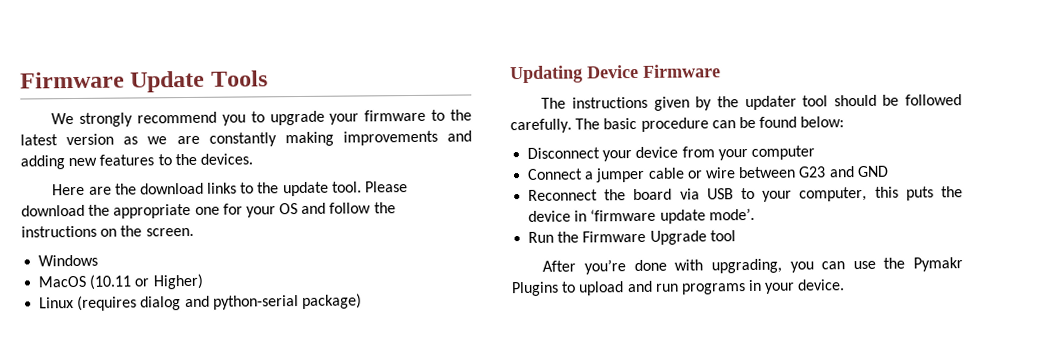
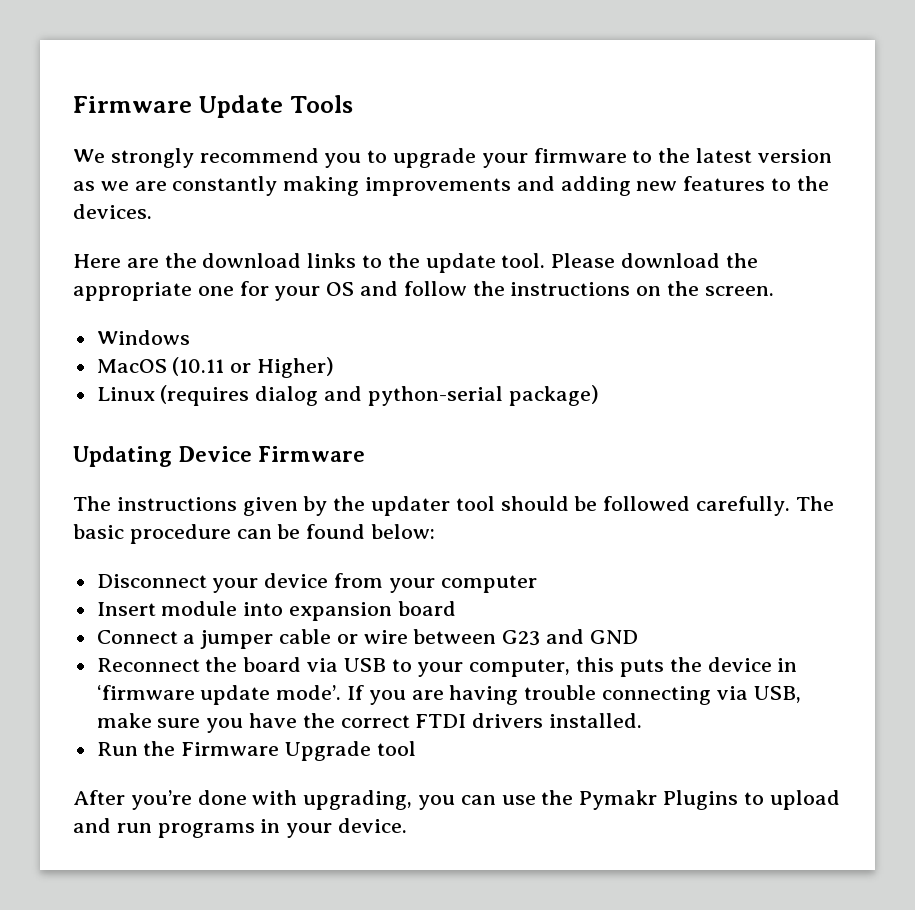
+ Insert module into expansion board
+ If you are having trouble connecting via USB, make sure you have the correct FTDI drivers installed.

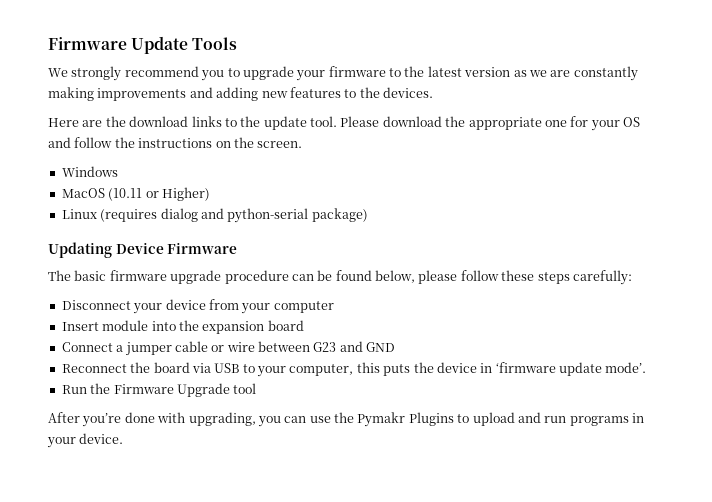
- The instructions given by the updater tool should be followed carefully. The basic procedure can be found below:
+ The basic firmware upgrade procedure can be found below, please follow these steps carefully:
- Insert module into expansion board
+ Insert module into the expansion board
- If you are having trouble connecting via USB, make sure you have the correct FTDI drivers installed.

